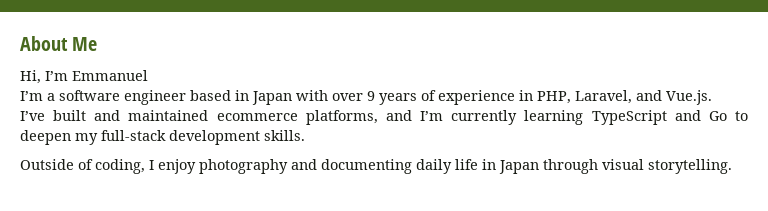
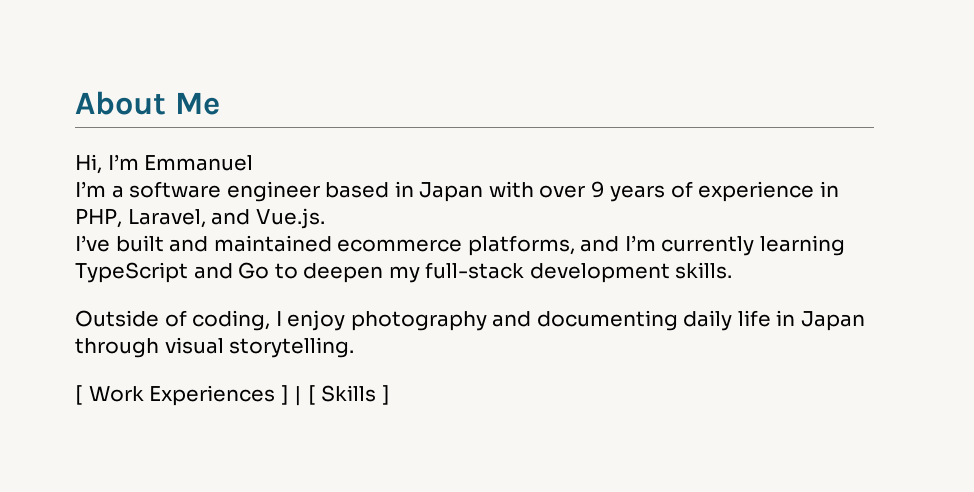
+ [ Work Experiences ] | [ Skills ]

